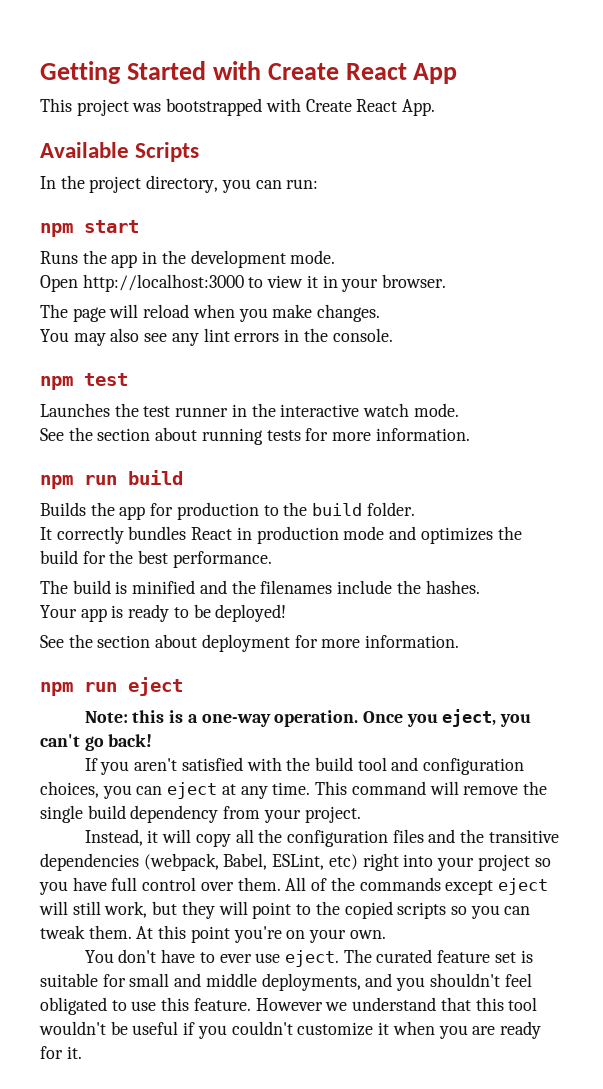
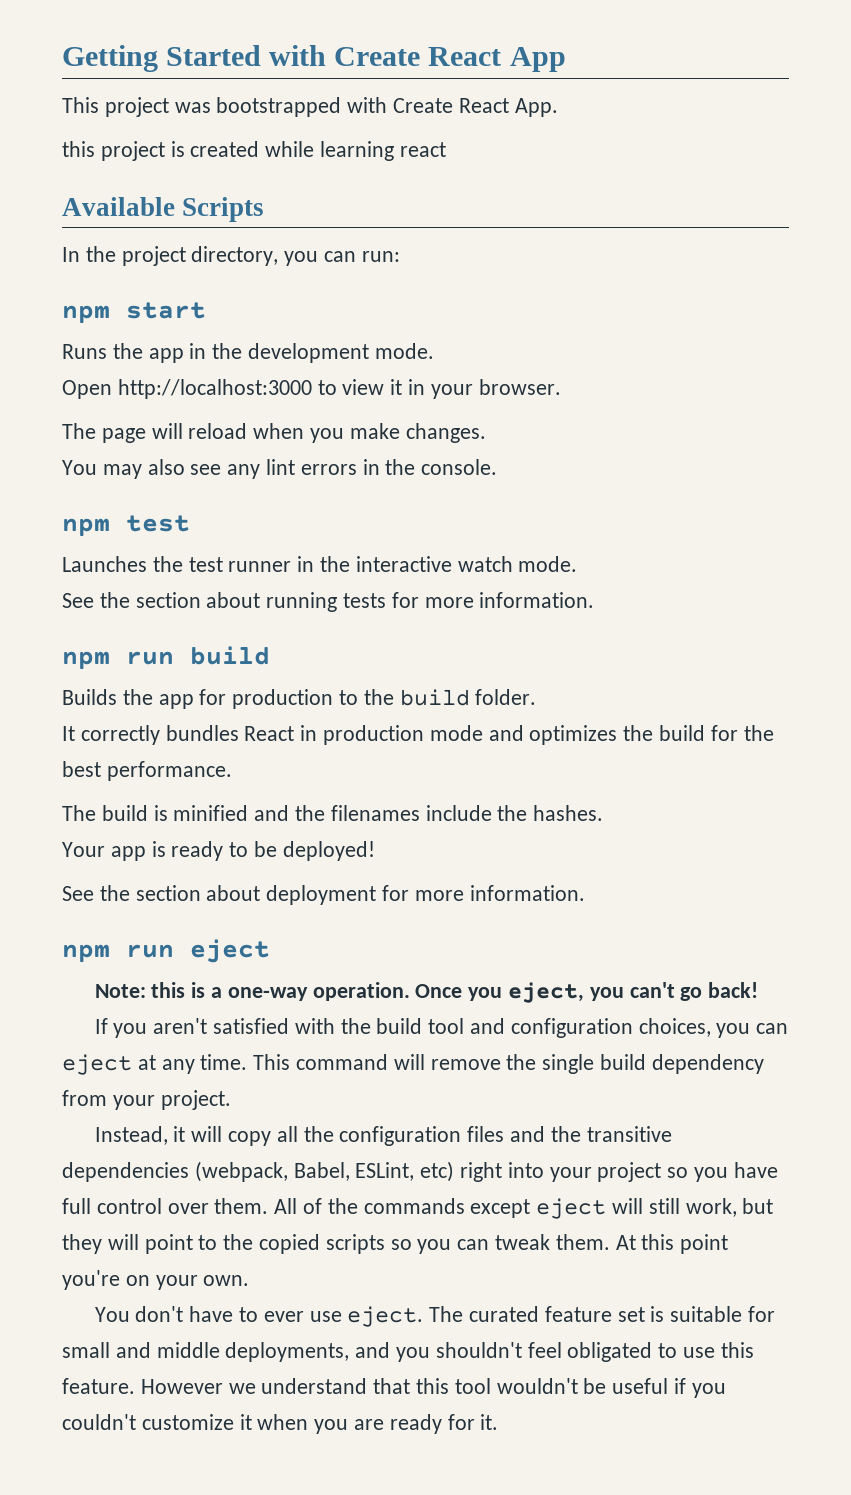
+ this project is created while learning react

